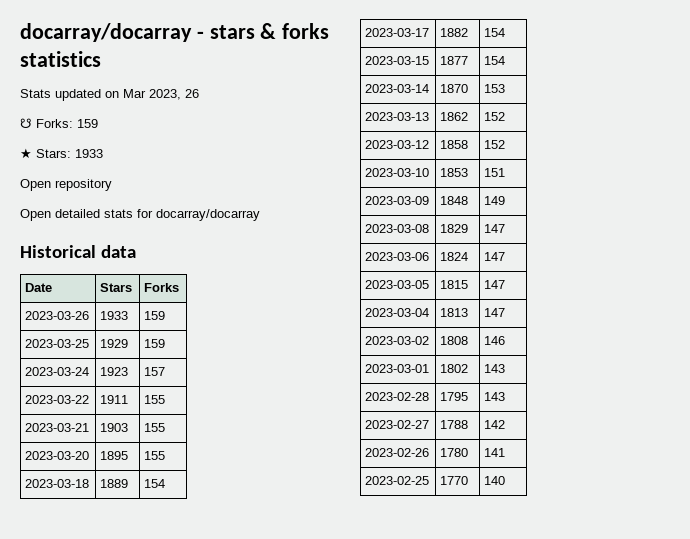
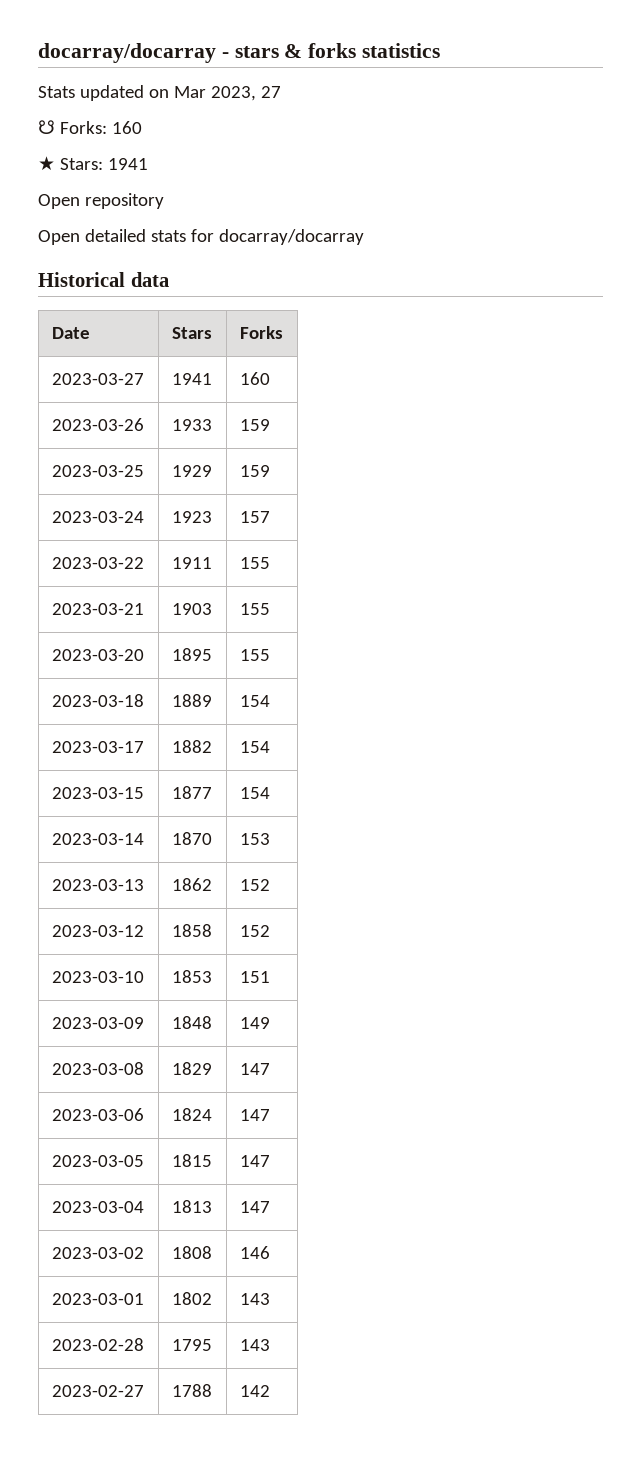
- Stats updated on Mar 2023, 26
+ Stats updated on Mar 2023, 27
- ☋ Forks: 159
+ ☋ Forks: 160
- ★ Stars: 1933
+ ★ Stars: 1941
+ 2023-03-27 | 1941 | 160
- 2023-02-26 | 1780 | 141
- 2023-02-25 | 1770 | 140

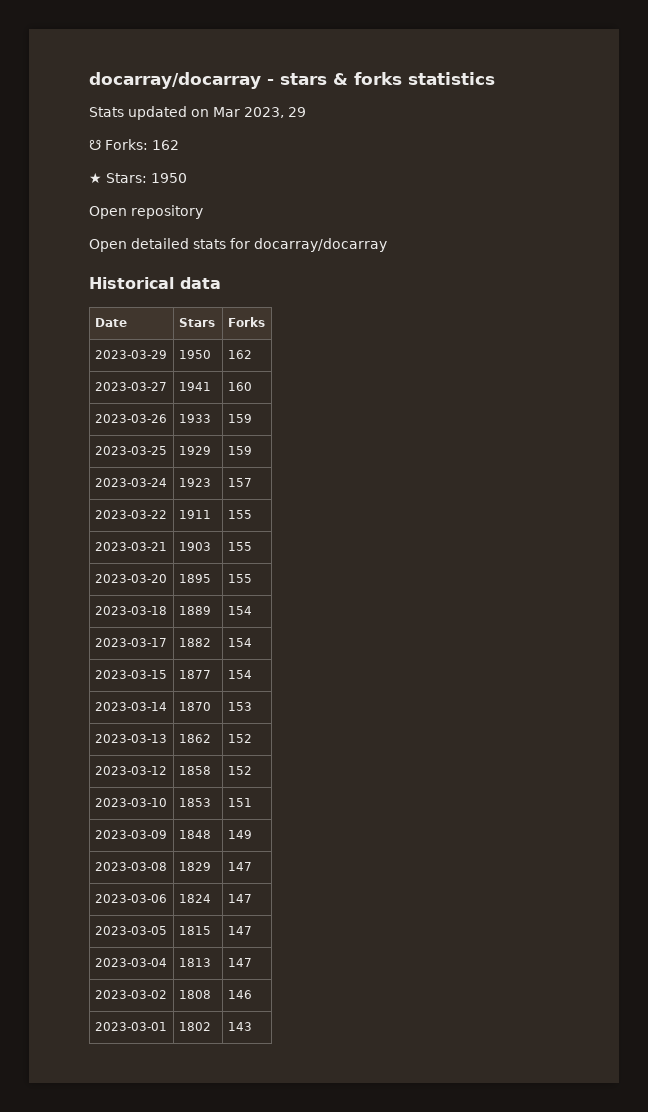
- Stats updated on Mar 2023, 27
+ Stats updated on Mar 2023, 29
- ☋ Forks: 160
+ ☋ Forks: 162
- ★ Stars: 1941
+ ★ Stars: 1950
+ 2023-03-29 | 1950 | 162
- 2023-02-28 | 1795 | 143
- 2023-02-27 | 1788 | 142

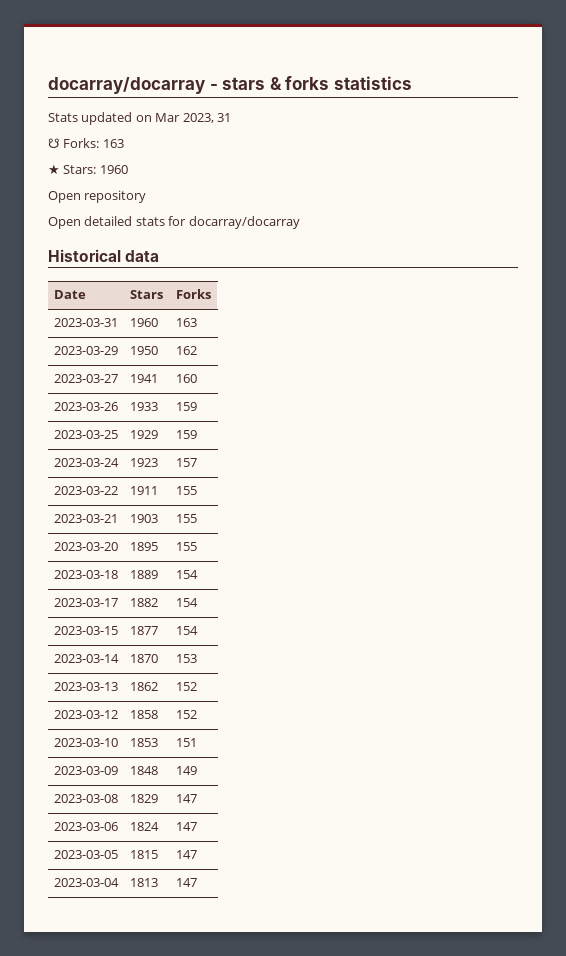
- Stats updated on Mar 2023, 29
+ Stats updated on Mar 2023, 31
- ☋ Forks: 162
+ ☋ Forks: 163
- ★ Stars: 1950
+ ★ Stars: 1960
+ 2023-03-31 | 1960 | 163
- 2023-03-02 | 1808 | 146
- 2023-03-01 | 1802 | 143

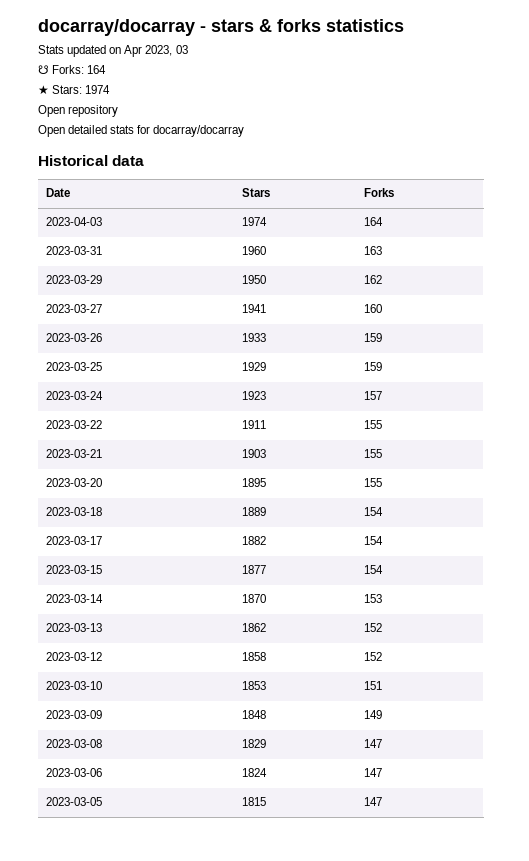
- Stats updated on Mar 2023, 31
+ Stats updated on Apr 2023, 03
- ☋ Forks: 163
+ ☋ Forks: 164
- ★ Stars: 1960
+ ★ Stars: 1974
+ 2023-04-03 | 1974 | 164
- 2023-03-04 | 1813 | 147

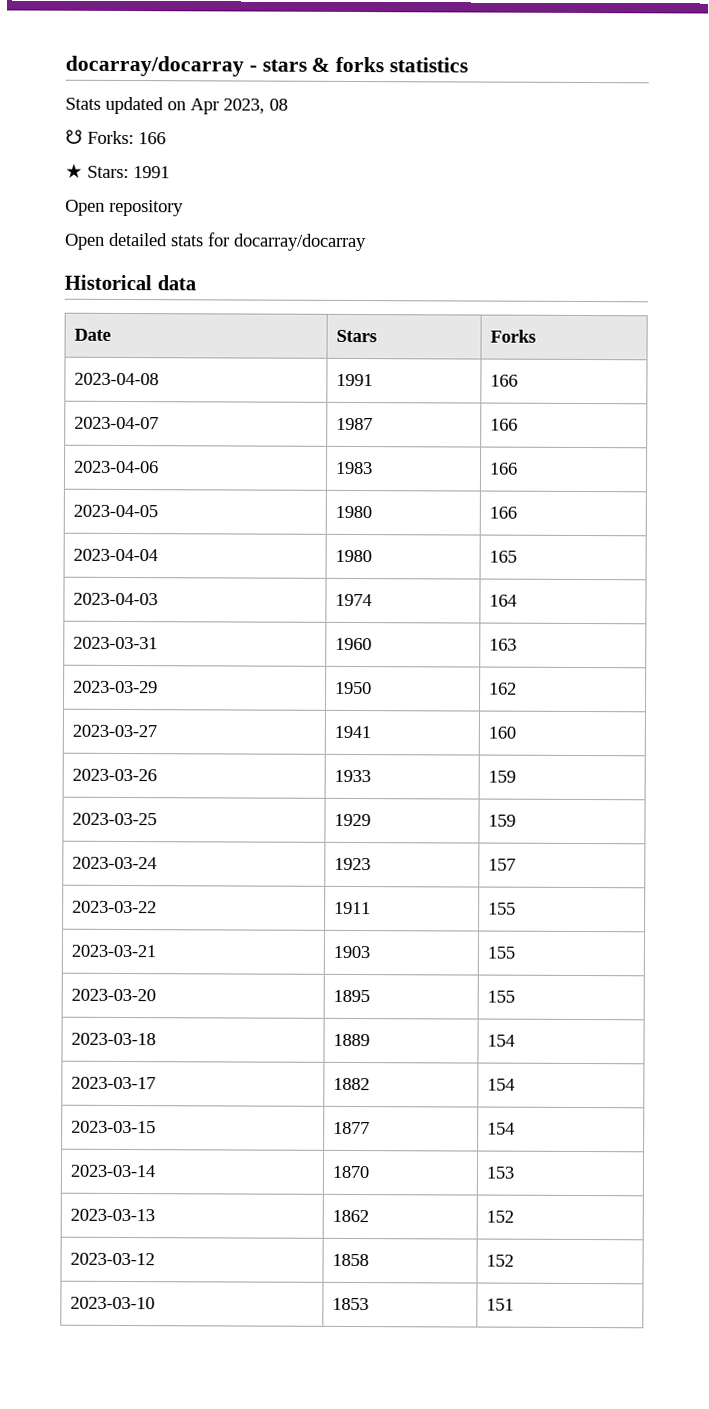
- Stats updated on Apr 2023, 03
+ Stats updated on Apr 2023, 08
- ☋ Forks: 164
+ ☋ Forks: 166
- ★ Stars: 1974
+ ★ Stars: 1991
+ 2023-04-08 | 1991 | 166
+ 2023-04-07 | 1987 | 166
+ 2023-04-06 | 1983 | 166
+ 2023-04-05 | 1980 | 166
+ 2023-04-04 | 1980 | 165
- 2023-03-09 | 1848 | 149
- 2023-03-08 | 1829 | 147
- 2023-03-06 | 1824 | 147
- 2023-03-05 | 1815 | 147

